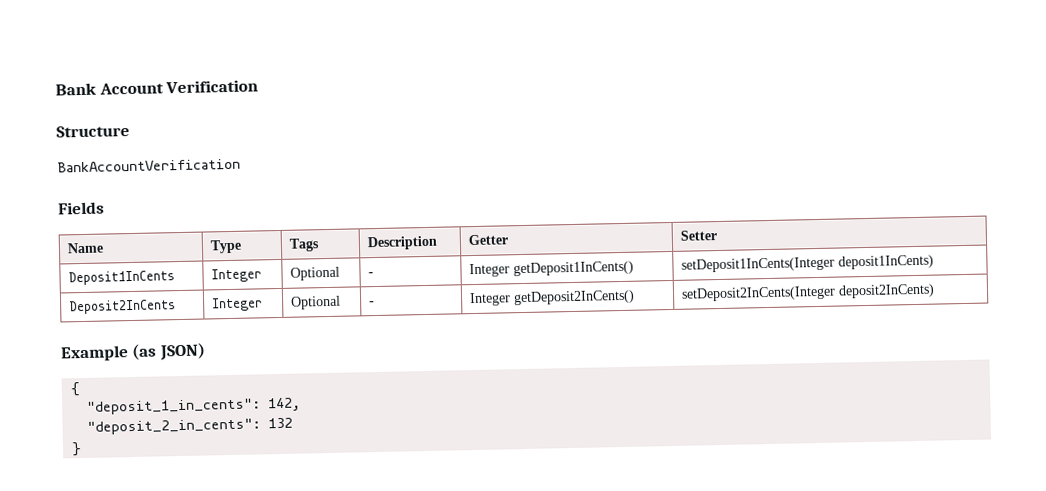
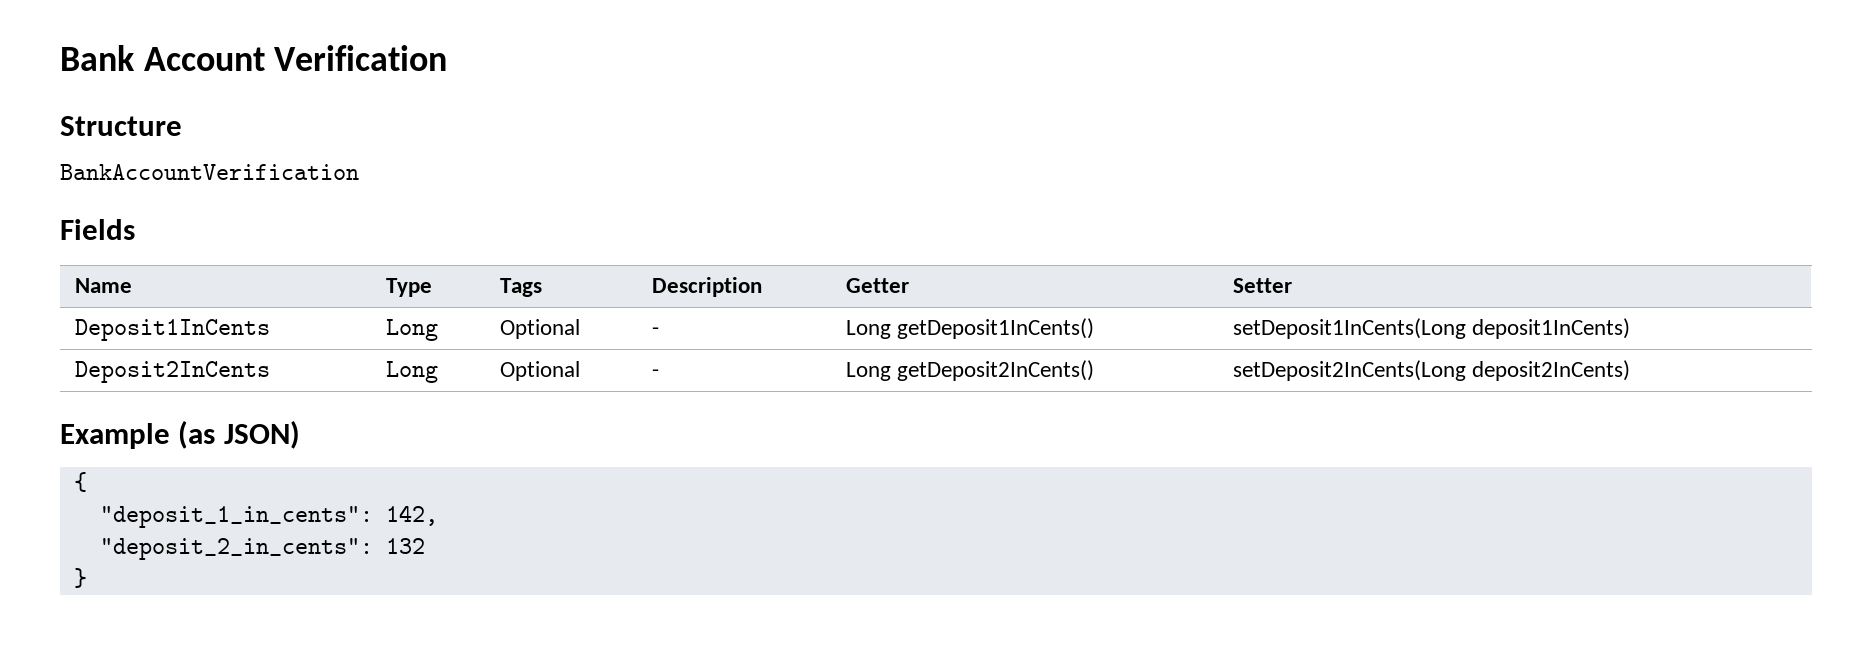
- Deposit1InCents | Integer | Optional | - | Integer getDeposit1InCents() | setDeposit1InCents(Integer deposit1InCents)
+ Deposit1InCents | Long | Optional | - | Long getDeposit1InCents() | setDeposit1InCents(Long deposit1InCents)
- Deposit2InCents | Integer | Optional | - | Integer getDeposit2InCents() | setDeposit2InCents(Integer deposit2InCents)
+ Deposit2InCents | Long | Optional | - | Long getDeposit2InCents() | setDeposit2InCents(Long deposit2InCents)

